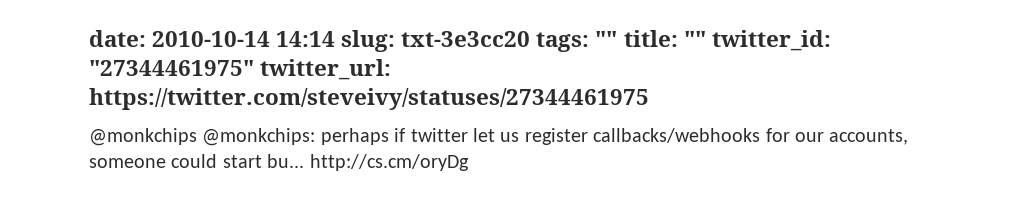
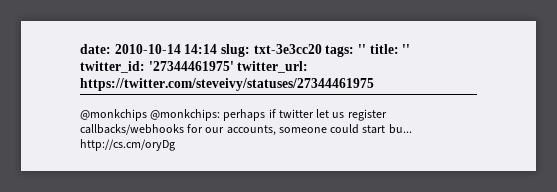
- date: 2010-10-14 14:14 slug: txt-3e3cc20 tags: "" title: "" twitter_id: "27344461975" twitter_url: https://twitter.com/steveivy/statuses/27344461975
+ date: 2010-10-14 14:14 slug: txt-3e3cc20 tags: '' title: '' twitter_id: '27344461975' twitter_url: https://twitter.com/steveivy/statuses/27344461975

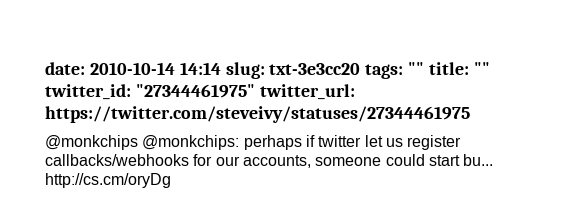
- date: 2010-10-14 14:14 slug: txt-3e3cc20 tags: '' title: '' twitter_id: '27344461975' twitter_url: https://twitter.com/steveivy/statuses/27344461975
+ date: 2010-10-14 14:14 slug: txt-3e3cc20 tags: "" title: "" twitter_id: "27344461975" twitter_url: https://twitter.com/steveivy/statuses/27344461975

